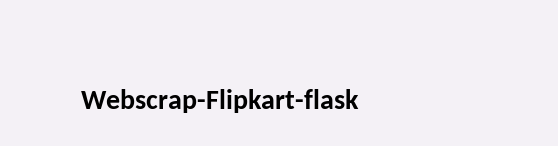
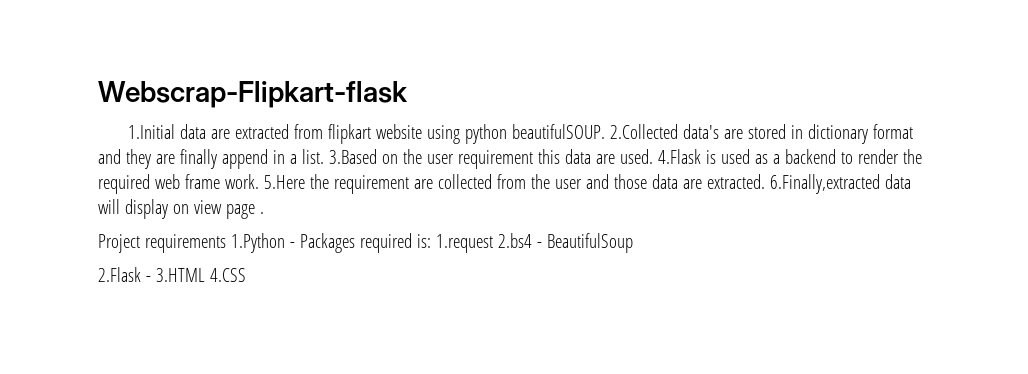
+ 1.Initial data are extracted from flipkart website using python beautifulSOUP. 2.Collected data's are stored in dictionary format and they are finally append in a list. 3.Based on the user requirement this data are used. 4.Flask is used as a backend to render the required web frame work. 5.Here the requirement are collected from the user and those data are extracted. 6.Finally,extracted data will display on view page .
+ Project requirements 1.Python - Packages required is: 1.request 2.bs4 - BeautifulSoup
+ 2.Flask - 3.HTML 4.CSS

